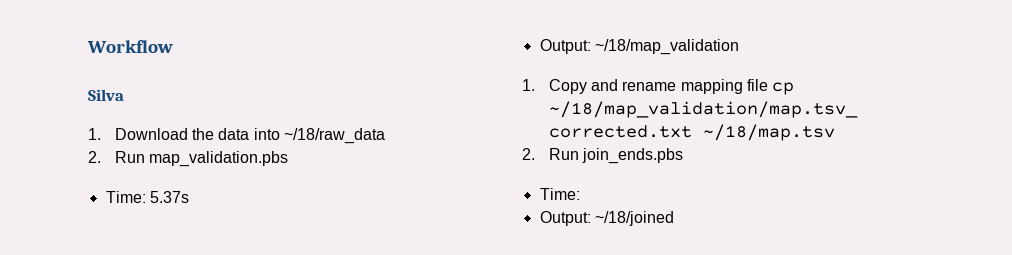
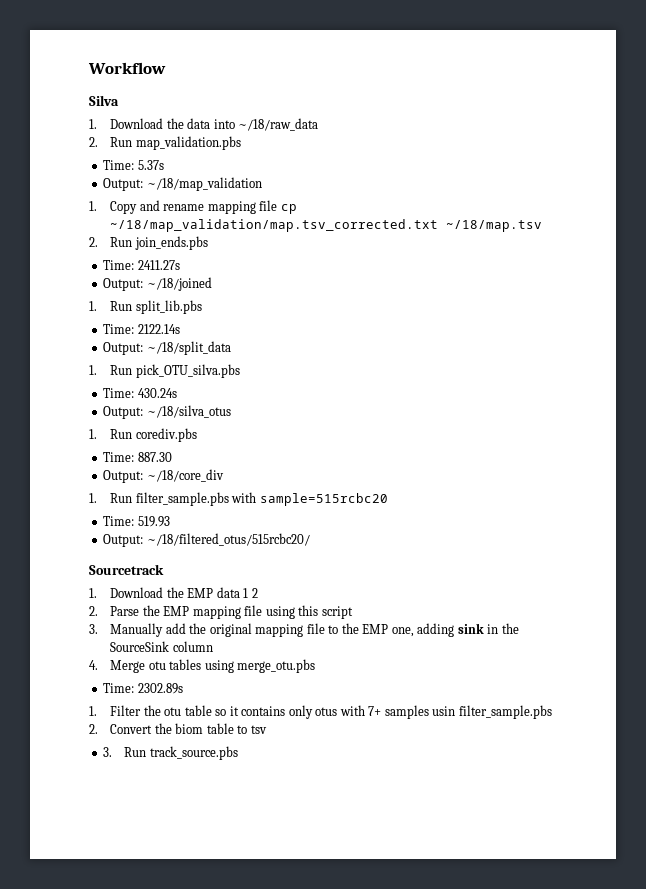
  2. Run join_ends.pbs
- Time:
+ Time: 2411.27s
+ 1. Run split_lib.pbs
+ Time: 2122.14s
+ Output: ~/18/split_data
+ 1. Run pick_OTU_silva.pbs
+ Time: 430.24s
+ Output: ~/18/silva_otus
+ 1. Run corediv.pbs
+ Time: 887.30
+ Output: ~/18/core_div
+ 1. Run filter_sample.pbs with sample=515rcbc20
+ Time: 519.93
+ Output: ~/18/filtered_otus/515rcbc20/
+ Sourcetrack
+ 1. Download the EMP data 1 2
+ 2. Parse the EMP mapping file using this script
+ 3. Manually add the original mapping file to the EMP one, adding sink in the SourceSink column
+ 4. Merge otu tables using merge_otu.pbs
+ Time: 2302.89s
+ 1. Filter the otu table so it contains only otus with 7+ samples usin filter_sample.pbs
+ 2. Convert the biom table to tsv
+ 3. Run track_source.pbs

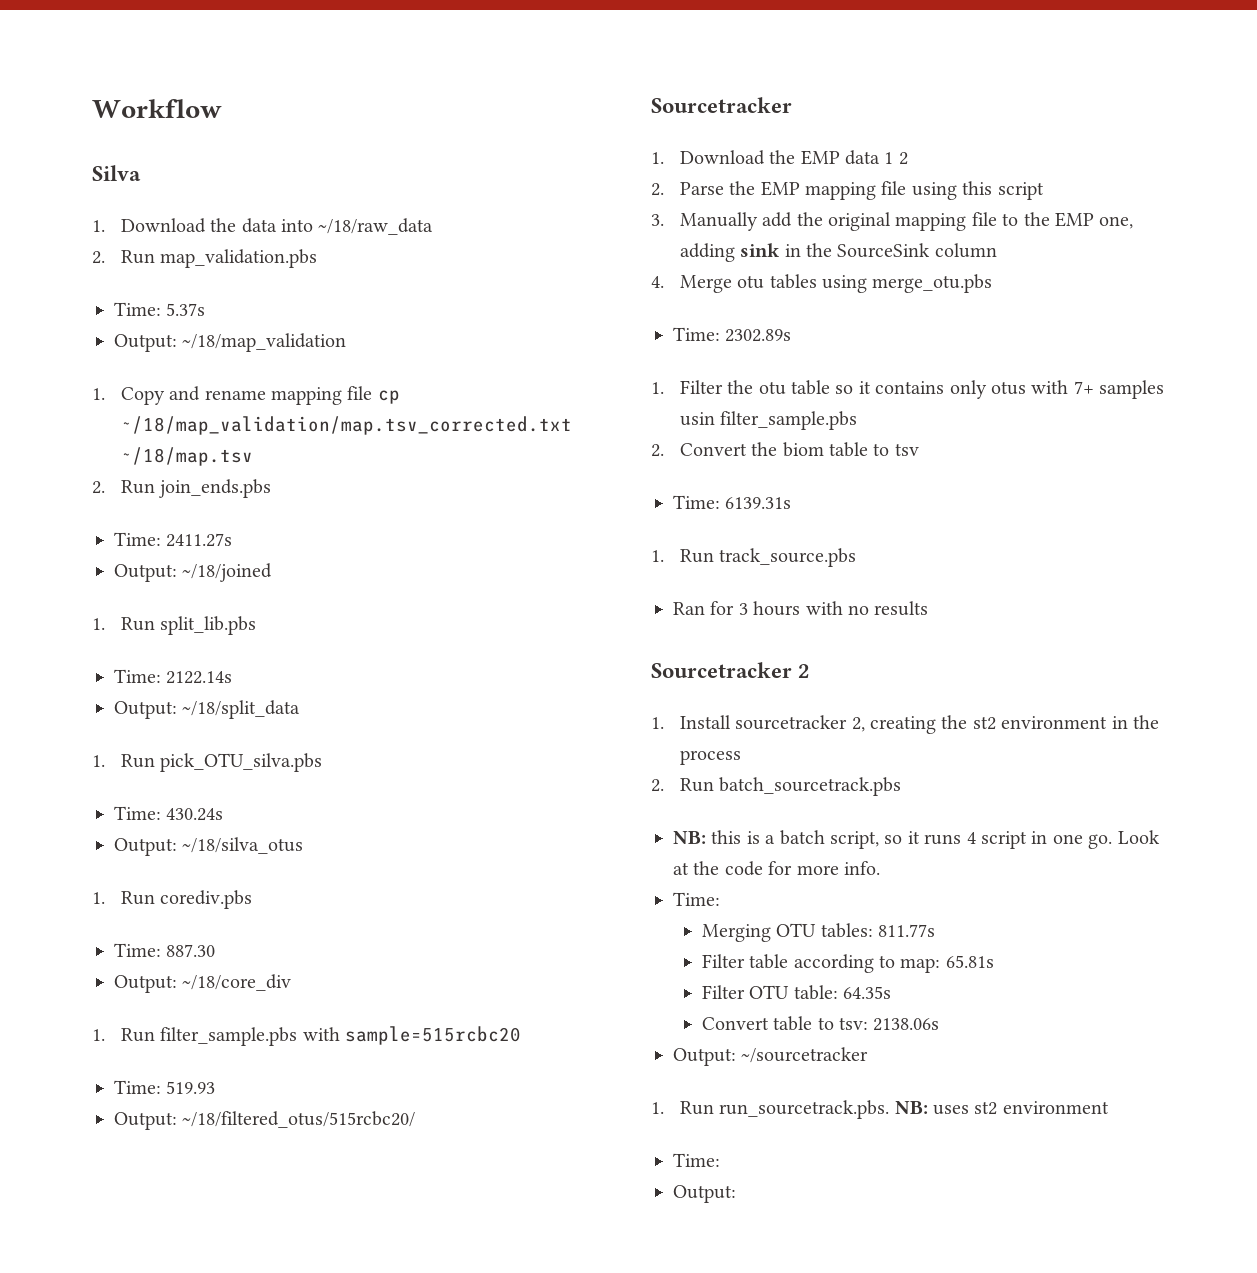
  Output: ~/18/filtered_otus/515rcbc20/
- Sourcetrack
+ Sourcetracker
- 3. Run track_source.pbs
+ Time: 6139.31s
+ 1. Run track_source.pbs
+ Ran for 3 hours with no results
+ Sourcetracker 2
+ 1. Install sourcetracker 2, creating the st2 environment in the process
+ 2. Run batch_sourcetrack.pbs
+ NB: this is a batch script, so it runs 4 script in one go. Look at the code for more info.
+ Time:
+ Merging OTU tables: 811.77s
+ Filter table according to map: 65.81s
+ Filter OTU table: 64.35s
+ Convert table to tsv: 2138.06s
+ Output: ~/sourcetracker
+ 1. Run run_sourcetrack.pbs. NB: uses st2 environment
+ Time:
+ Output:

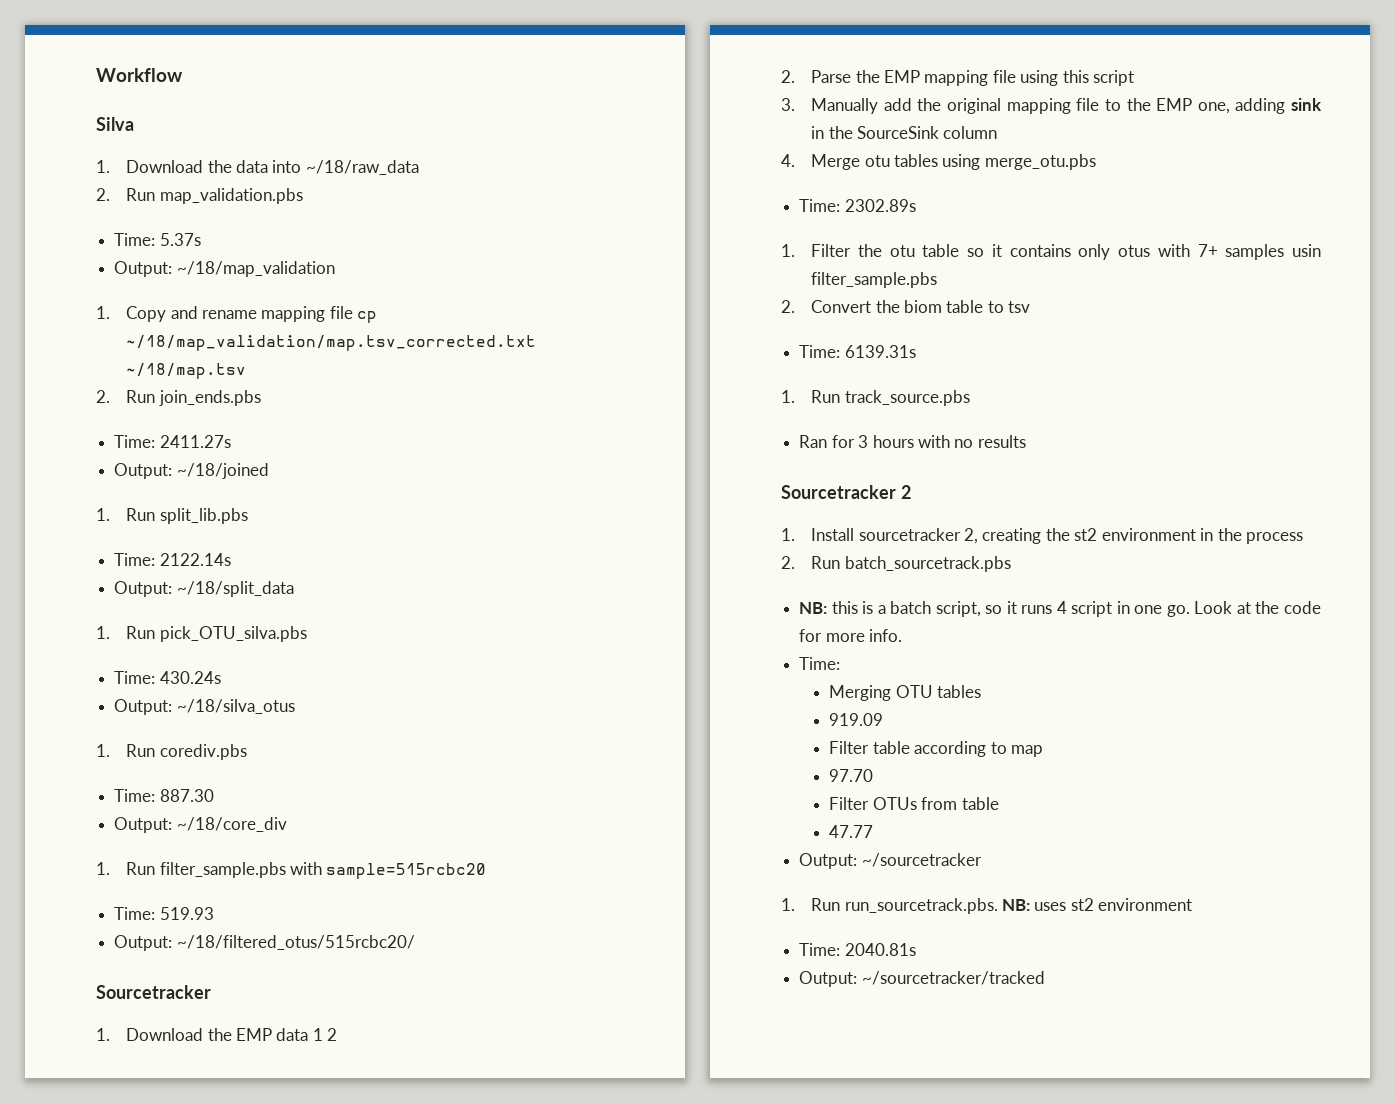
- Merging OTU tables: 811.77s
+ Merging OTU tables
+ 919.09
- Filter table according to map: 65.81s
- Filter OTU table: 64.35s
- Convert table to tsv: 2138.06s
+ Filter table according to map
+ 97.70
+ Filter OTUs from table
+ 47.77
  1. Run run_sourcetrack.pbs. NB: uses st2 environment
- Time:
- Output:
+ Time: 2040.81s
+ Output: ~/sourcetracker/tracked

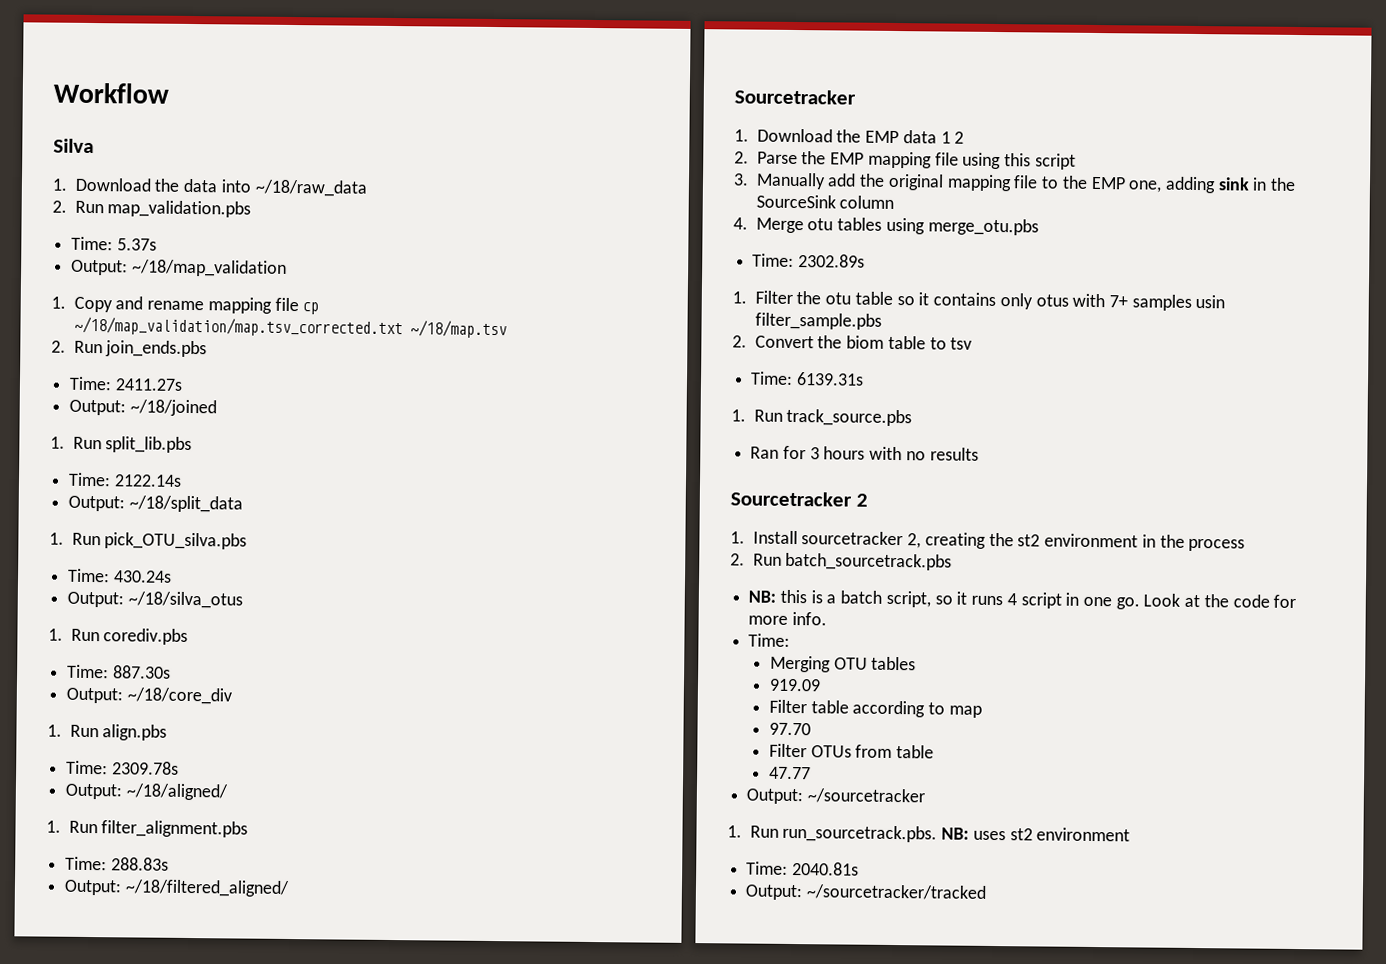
- Time: 887.30
+ Time: 887.30s
- 1. Run filter_sample.pbs with sample=515rcbc20
- Time: 519.93
- Output: ~/18/filtered_otus/515rcbc20/
+ 1. Run align.pbs
+ Time: 2309.78s
+ Output: ~/18/aligned/
+ 1. Run filter_alignment.pbs
+ Time: 288.83s
+ Output: ~/18/filtered_aligned/

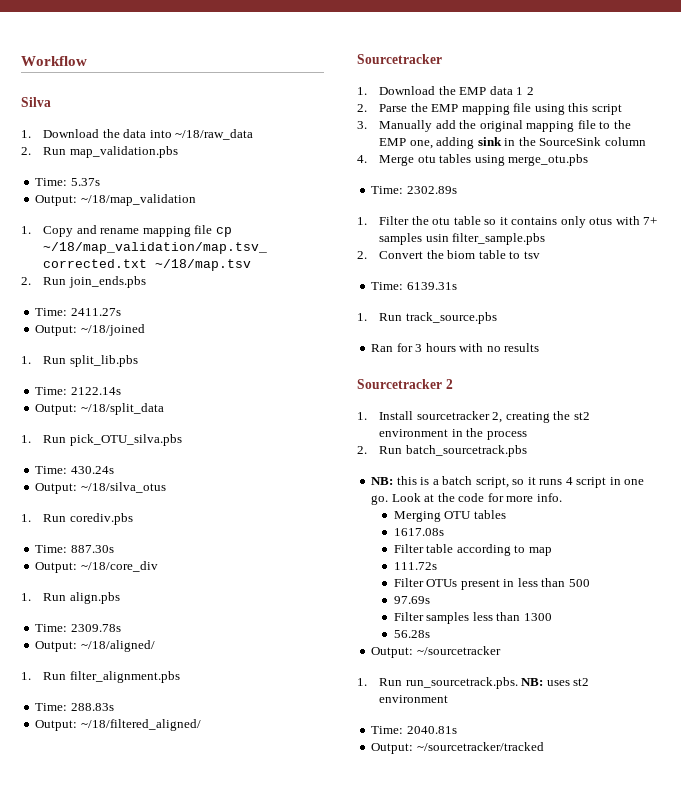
  Look at the code for more info.
- Time:
- 919.09
+ 1617.08s
- 97.70
+ 111.72s
- Filter OTUs from table
- 47.77
+ Filter OTUs present in less than 500
+ 97.69s
+ Filter samples less than 1300
+ 56.28s

